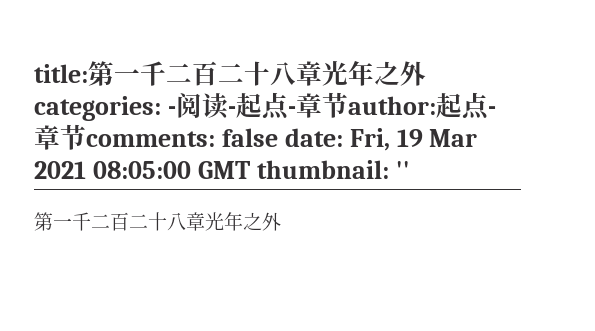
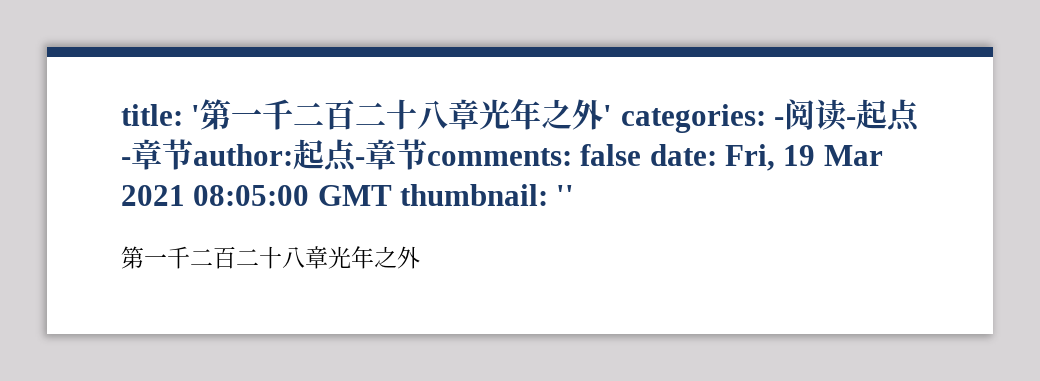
- title:第一千二百二十八章光年之外categories: -阅读-起点-章节author:起点-章节comments: false date: Fri, 19 Mar 2021 08:05:00 GMT thumbnail: ''
+ title: '第一千二百二十八章光年之外' categories: -阅读-起点-章节author:起点-章节comments: false date: Fri, 19 Mar 2021 08:05:00 GMT thumbnail: ''

